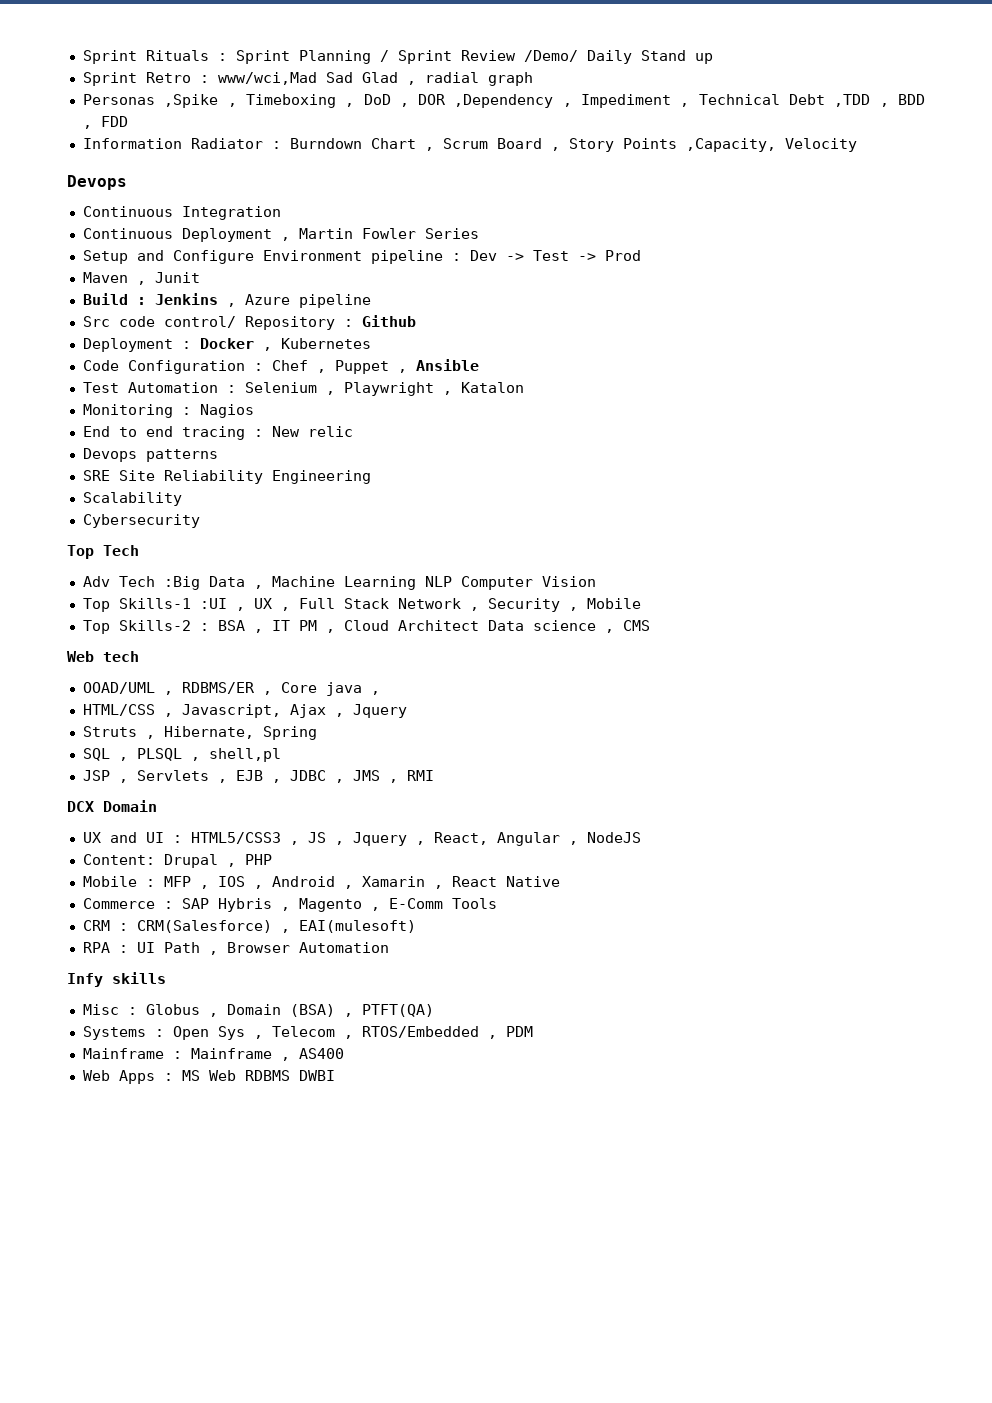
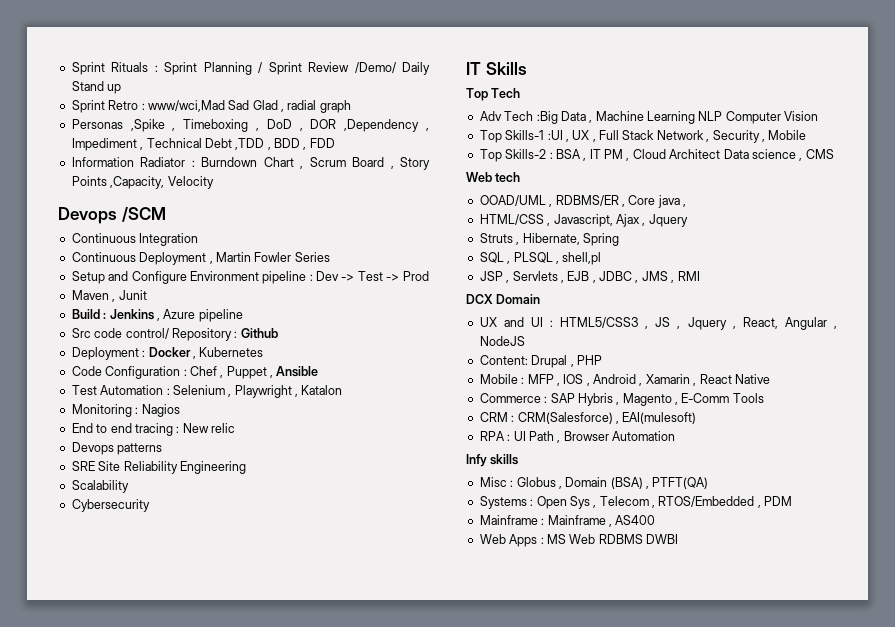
  Information Radiator : Burndown Chart , Scrum Board , Story Points ,Capacity, Velocity
- Devops
+ Devops /SCM
+ IT Skills

